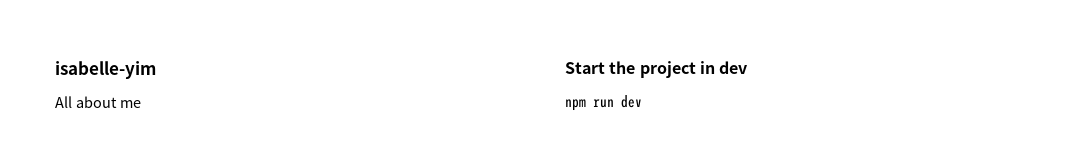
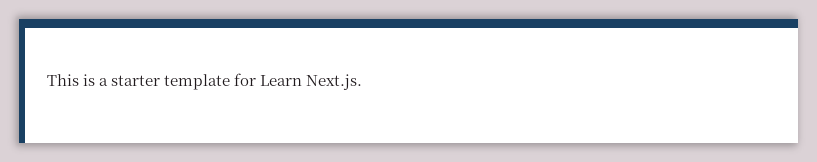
- isabelle-yim
- All about me
- Start the project in dev
- npm run dev
+ This is a starter template for Learn Next.js.

